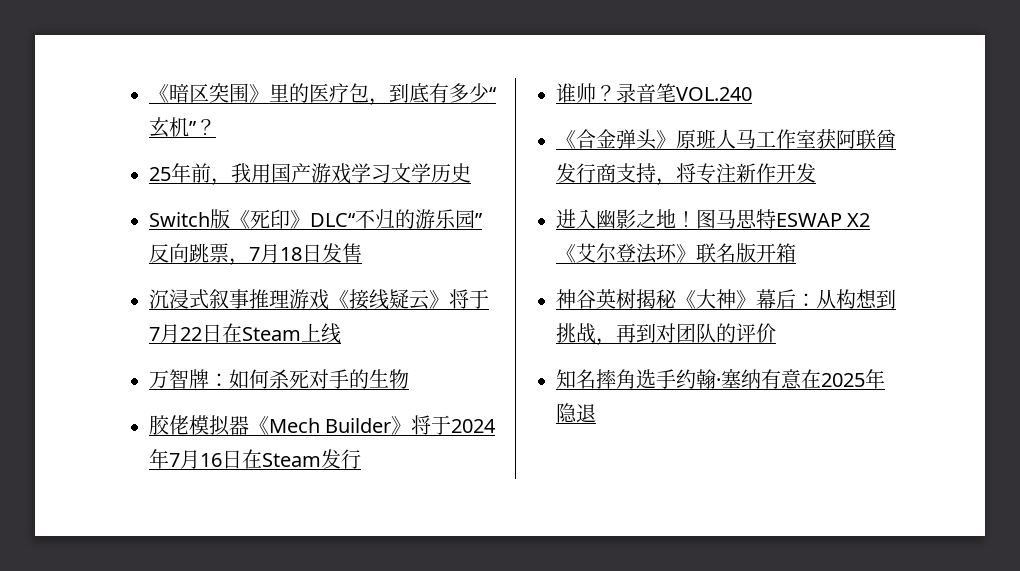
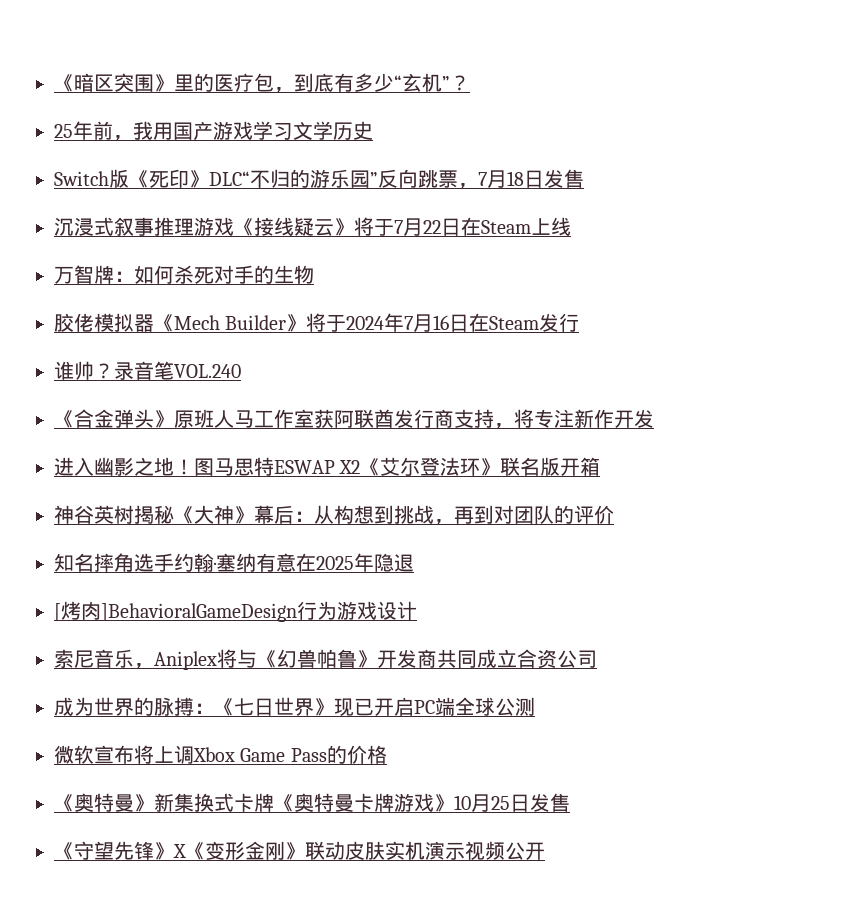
+ [烤肉]BehavioralGameDesign行为游戏设计
+ 索尼音乐，Aniplex将与《幻兽帕鲁》开发商共同成立合资公司
+ 成为世界的脉搏：《七日世界》现已开启PC端全球公测
+ 微软宣布将上调Xbox Game Pass的价格
+ 《奥特曼》新集换式卡牌《奥特曼卡牌游戏》10月25日发售
+ 《守望先锋》X《变形金刚》联动皮肤实机演示视频公开

